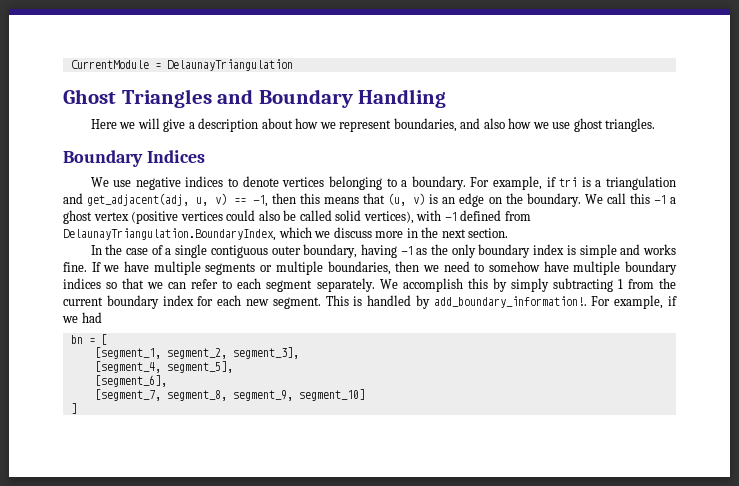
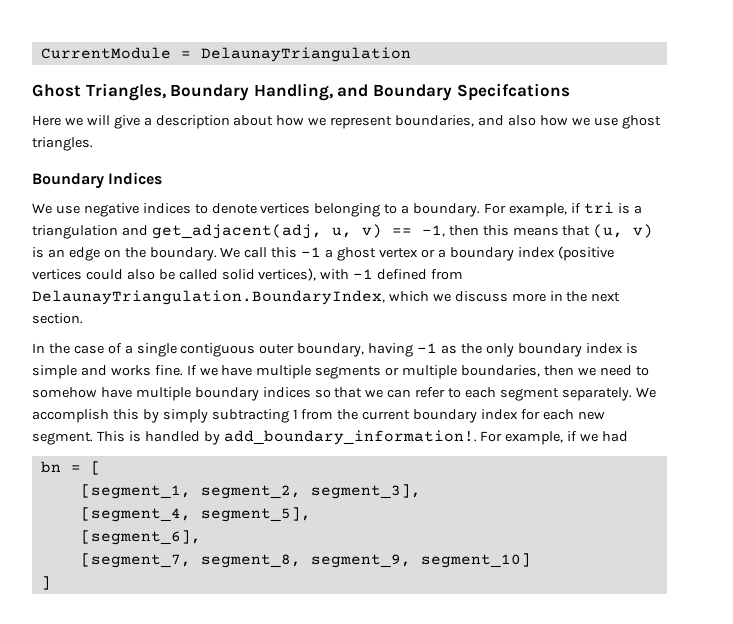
- Ghost Triangles and Boundary Handling
+ Ghost Triangles, Boundary Handling, and Boundary Specifcations
- We call this -1 a ghost vertex (positive vertices could also be called solid vertices), with -1 defined from DelaunayTriangulation.BoundaryIndex, which we discuss more in the next section.
+ We call this -1 a ghost vertex or a boundary index (positive vertices could also be called solid vertices), with -1 defined from DelaunayTriangulation.BoundaryIndex, which we discuss more in the next section.

